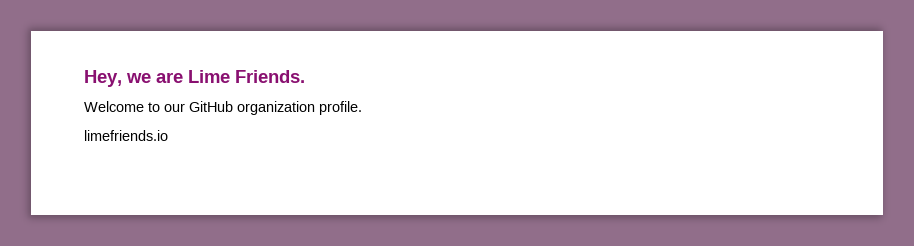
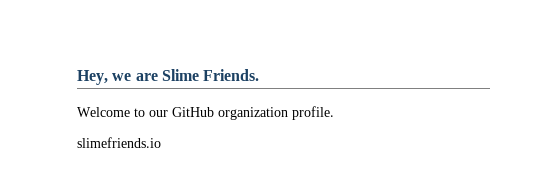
- Hey, we are Lime Friends.
+ Hey, we are Slime Friends.
- limefriends.io
+ slimefriends.io

